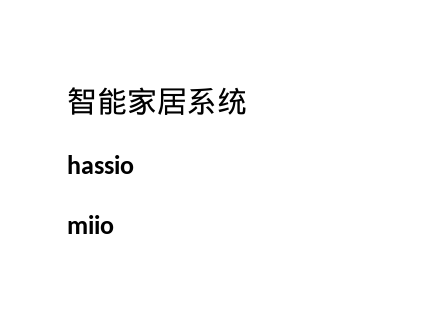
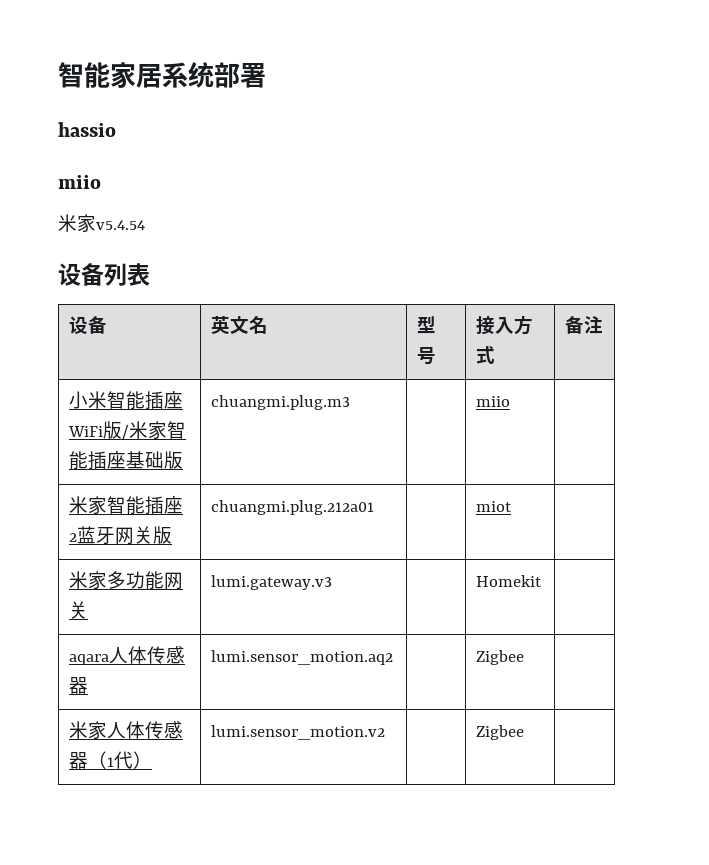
- 智能家居系统
+ 智能家居系统部署
+ 米家v5.4.54
+ 设备列表
+ 设备 | 英文名 | 型号 | 接入方式 | 备注
+ 小米智能插座WiFi版/米家智能插座基础版 | chuangmi.plug.m3 | | miio |
+ 米家智能插座2蓝牙网关版 | chuangmi.plug.212a01 | | miot |
+ 米家多功能网关 | lumi.gateway.v3 | | Homekit |
+ aqara人体传感器 | lumi.sensor_motion.aq2 | | Zigbee |
+ 米家人体传感器（1代） | lumi.sensor_motion.v2 | | Zigbee |

